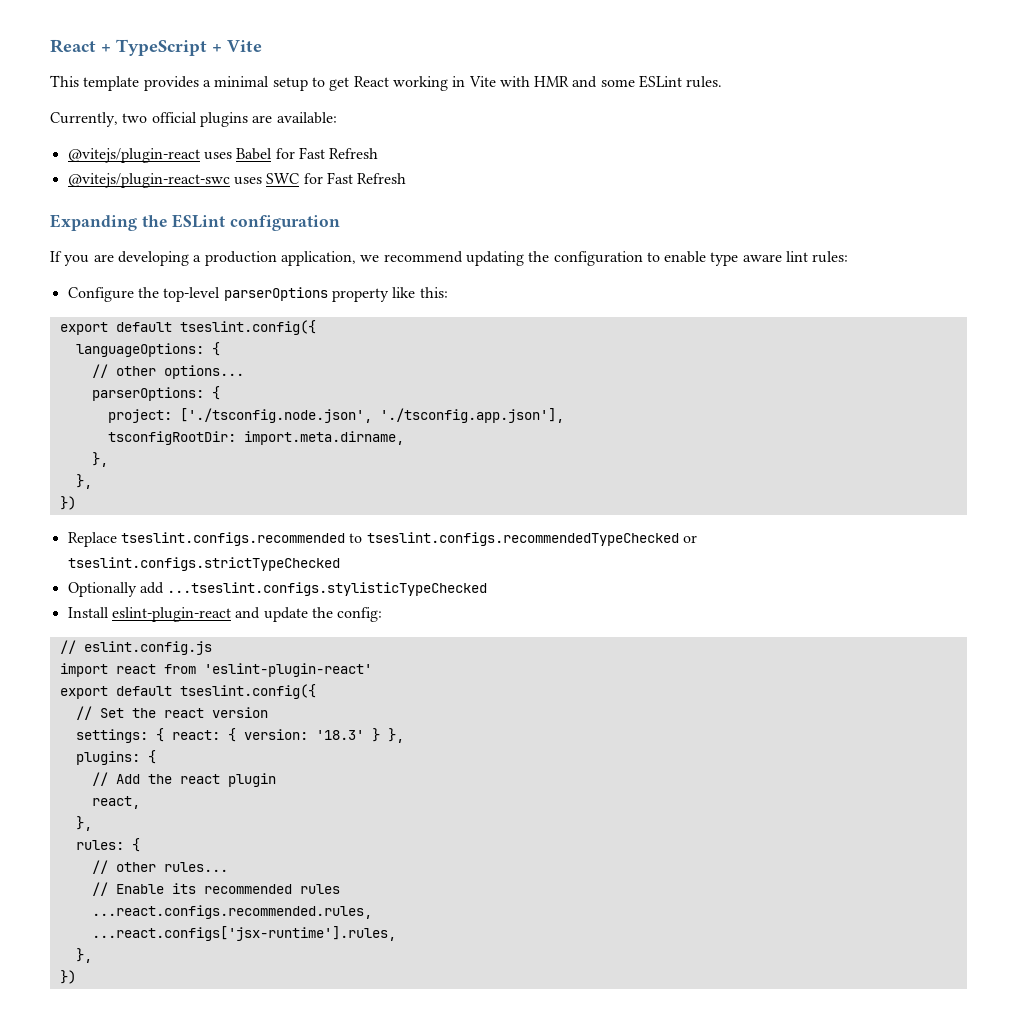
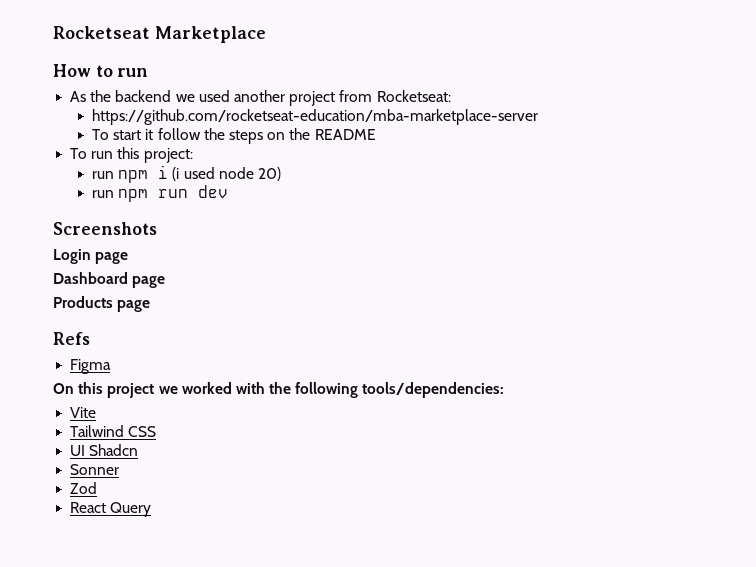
- React + TypeScript + Vite
- This template provides a minimal setup to get React working in Vite with HMR and some ESLint rules.
- Currently, two official plugins are available:
- @vitejs/plugin-react uses Babel for Fast Refresh
- @vitejs/plugin-react-swc uses SWC for Fast Refresh
- Expanding the ESLint configuration
- If you are developing a production application, we recommend updating the configuration to enable type aware lint rules:
- Configure the top-level parserOptions property like this:
- export default tseslint.config({
- languageOptions: {
- // other options...
- parserOptions: {
- project: ['./tsconfig.node.json', './tsconfig.app.json'],
- tsconfigRootDir: import.meta.dirname,
- },
- },
- })
- Replace tseslint.configs.recommended to tseslint.configs.recommendedTypeChecked or tseslint.configs.strictTypeChecked
- Optionally add ...tseslint.configs.stylisticTypeChecked
- Install eslint-plugin-react and update the config:
- // eslint.config.js
- import react from 'eslint-plugin-react'
- export default tseslint.config({
- // Set the react version
- settings: { react: { version: '18.3' } },
- plugins: {
- // Add the react plugin
- react,
- },
- rules: {
- // other rules...
- // Enable its recommended rules
- ...react.configs.recommended.rules,
- ...react.configs['jsx-runtime'].rules,
- },
- })
+ Rocketseat Marketplace
+ How to run
+ As the backend we used another project from Rocketseat:
+ https://github.com/rocketseat-education/mba-marketplace-server
+ To start it follow the steps on the README
+ To run this project:
+ run npm i (i used node 20)
+ run npm run dev
+ Screenshots
+ Login page
+ Dashboard page
+ Products page
+ Refs
+ Figma
+ On this project we worked with the following tools/dependencies:
+ Vite
+ Tailwind CSS
+ UI Shadcn
+ Sonner
+ Zod
+ React Query

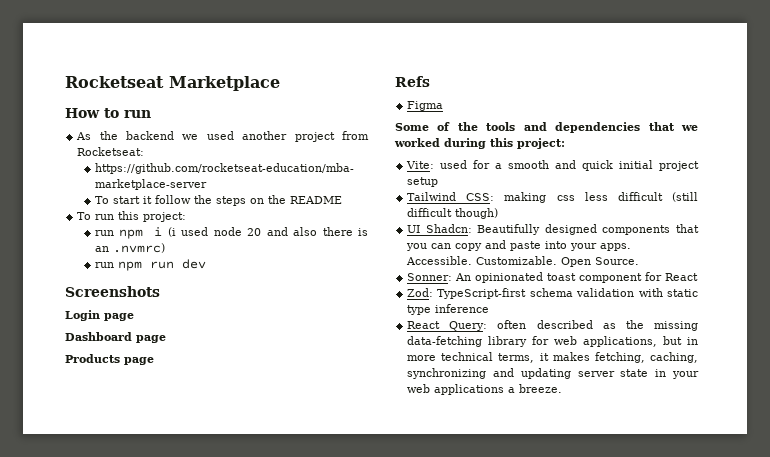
- run npm i (i used node 20)
+ run npm i (i used node 20 and also there is an .nvmrc)
- On this project we worked with the following tools/dependencies:
- Vite
- Tailwind CSS
- UI Shadcn
- Sonner
- Zod
- React Query
+ Some of the tools and dependencies that we worked during this project:
+ Vite: used for a smooth and quick initial project setup
+ Tailwind CSS: making css less difficult (still difficult though)
+ UI Shadcn: Beautifully designed components that you can copy and paste into your apps. Accessible. Customizable. Open Source.
+ Sonner: An opinionated toast component for React
+ Zod: TypeScript-first schema validation with static type inference
+ React Query: often described as the missing data-fetching library for web applications, but in more technical terms, it makes fetching, caching, synchronizing and updating server state in your web applications a breeze.

